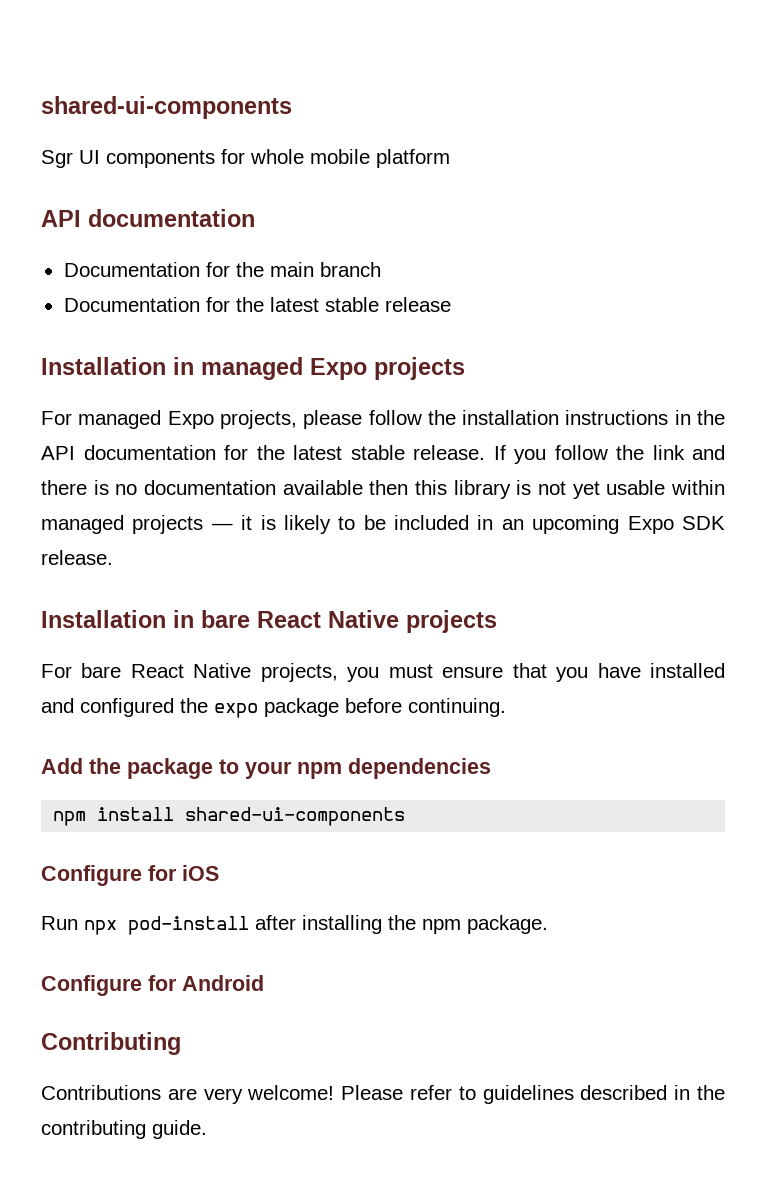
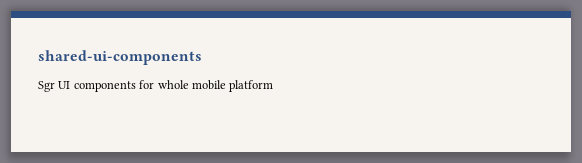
  Sgr UI components for whole mobile platform
- API documentation
- Documentation for the main branch
- Documentation for the latest stable release
- Installation in managed Expo projects
- For managed Expo projects, please follow the installation instructions in the API documentation for the latest stable release. If you follow the link and there is no documentation available then this library is not yet usable within managed projects — it is likely to be included in an upcoming Expo SDK release.
- Installation in bare React Native projects
- For bare React Native projects, you must ensure that you have installed and configured the expo package before continuing.
- Add the package to your npm dependencies
- npm install shared-ui-components
- Configure for iOS
- Run npx pod-install after installing the npm package.
- Configure for Android
- Contributing
- Contributions are very welcome! Please refer to guidelines described in the contributing guide.

